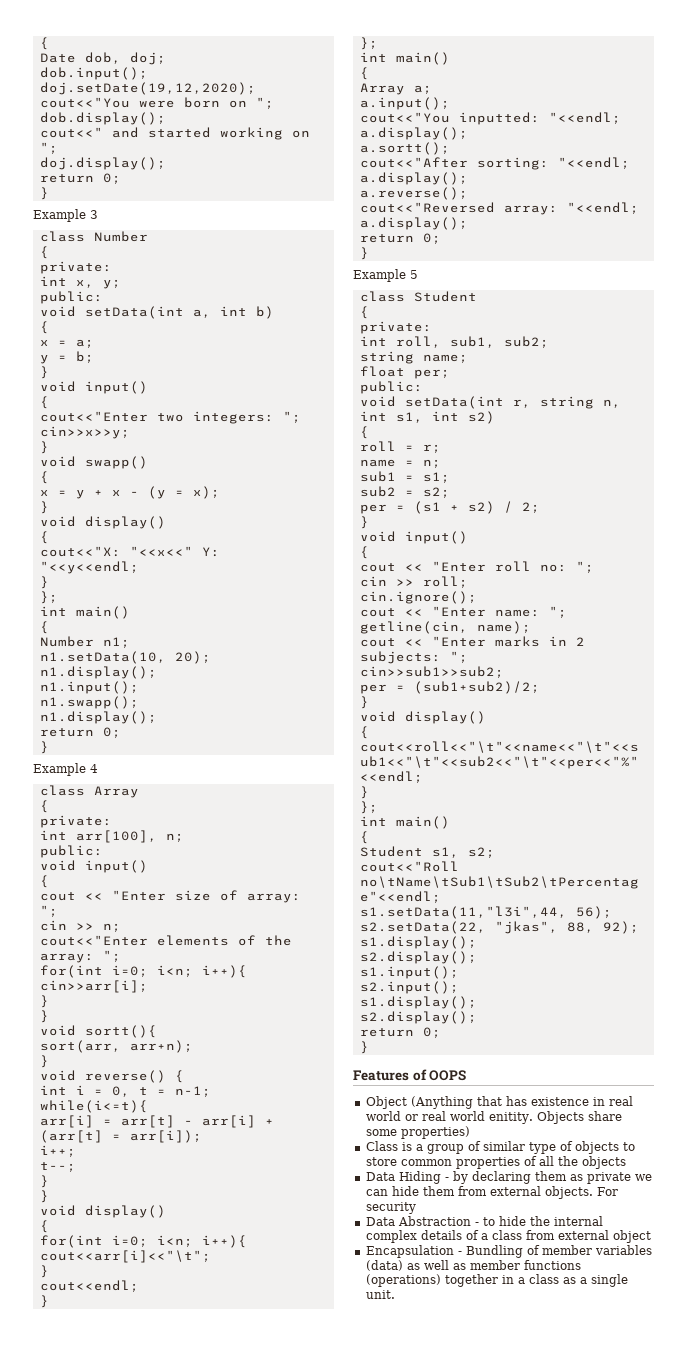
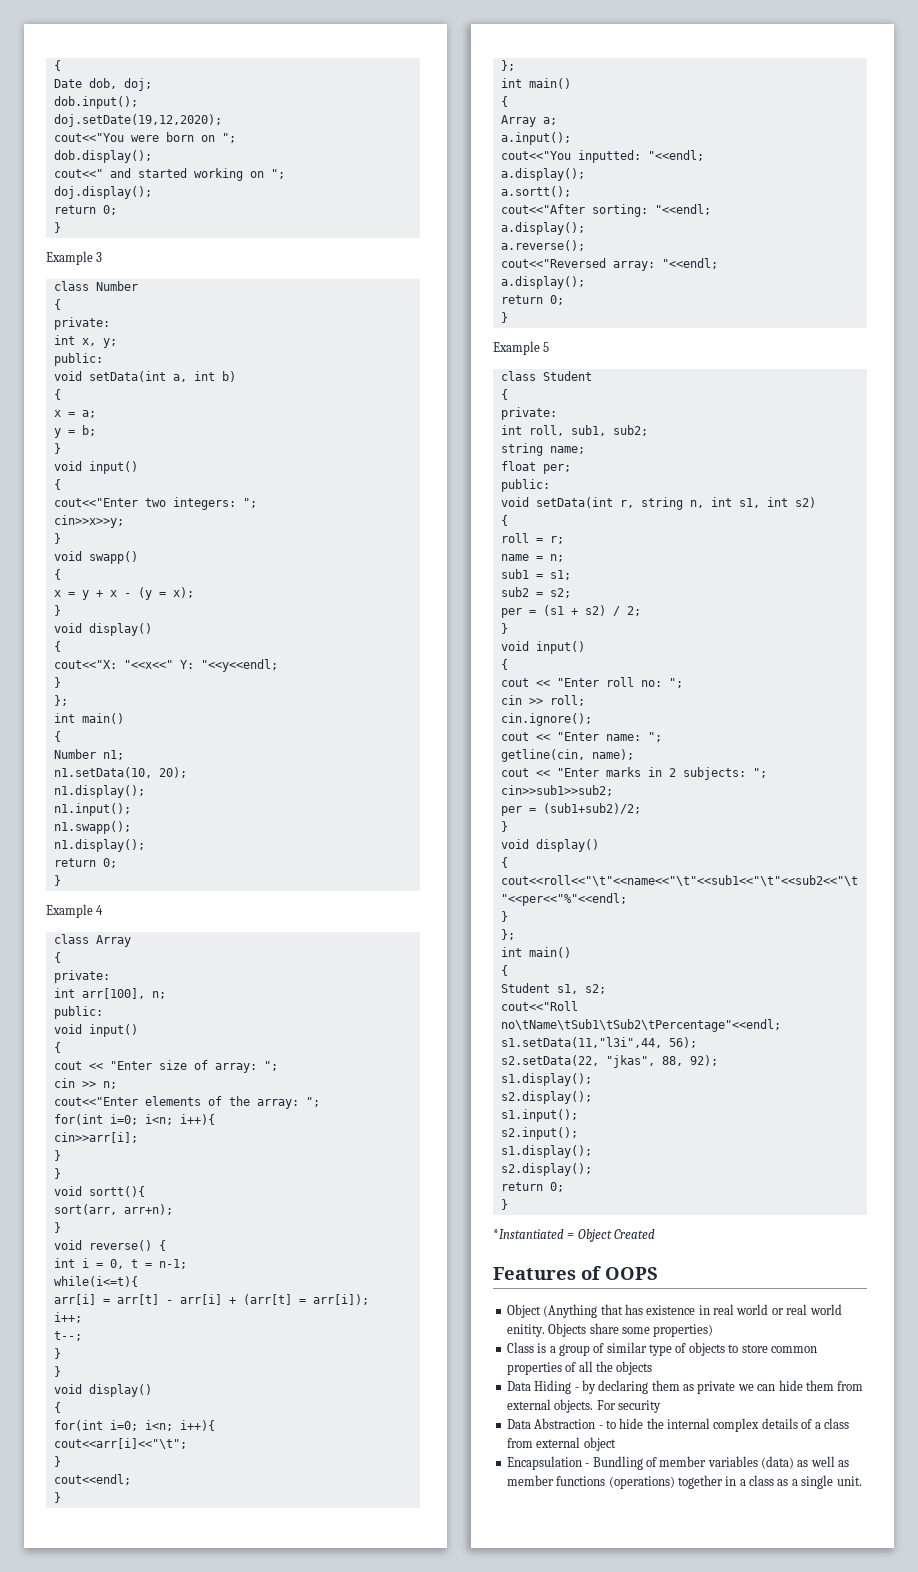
+ *Instantiated = Object Created

